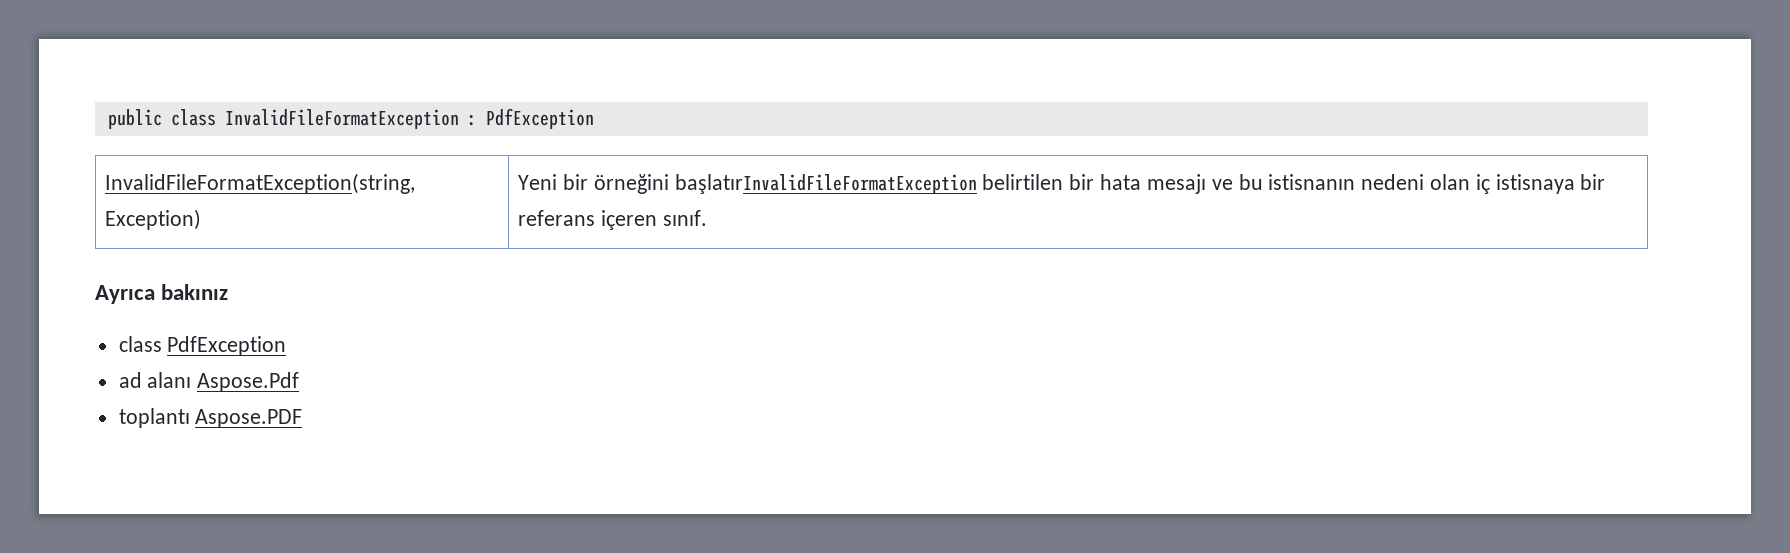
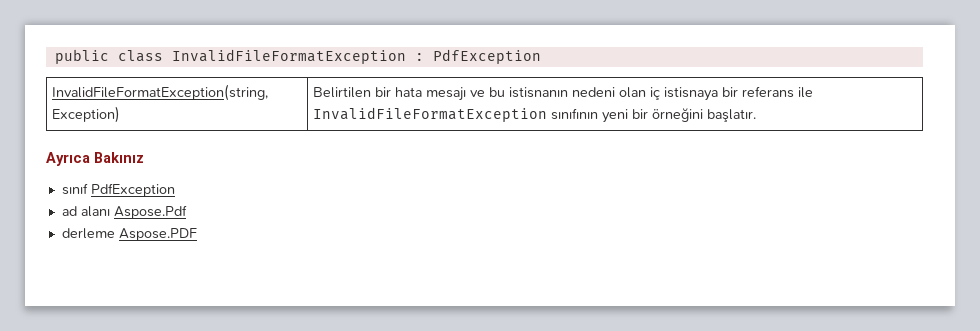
- InvalidFileFormatException(string, Exception) | Yeni bir örneğini başlatırInvalidFileFormatException belirtilen bir hata mesajı ve bu istisnanın nedeni olan iç istisnaya bir referans içeren sınıf.
+ InvalidFileFormatException(string, Exception) | Belirtilen bir hata mesajı ve bu istisnanın nedeni olan iç istisnaya bir referans ile InvalidFileFormatException sınıfının yeni bir örneğini başlatır.
- Ayrıca bakınız
- class PdfException
+ Ayrıca Bakınız
+ sınıf PdfException
- toplantı Aspose.PDF
+ derleme Aspose.PDF

